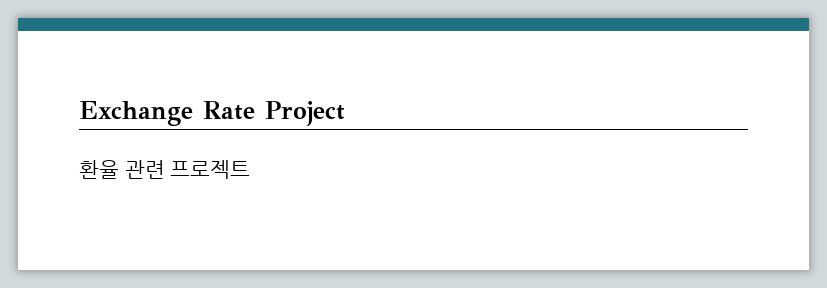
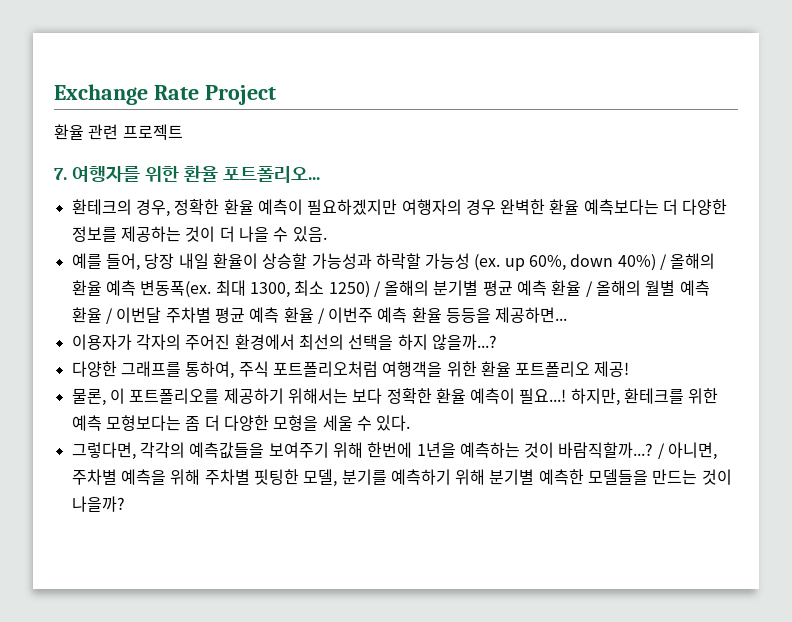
+ 7. 여행자를 위한 환율 포트폴리오...
+ 환테크의 경우, 정확한 환율 예측이 필요하겠지만 여행자의 경우 완벽한 환율 예측보다는 더 다양한 정보를 제공하는 것이 더 나을 수 있음.
+ 예를 들어, 당장 내일 환율이 상승할 가능성과 하락할 가능성 (ex. up 60%, down 40%) / 올해의 환율 예측 변동폭(ex. 최대 1300, 최소 1250) / 올해의 분기별 평균 예측 환율 / 올해의 월별 예측 환율 / 이번달 주차별 평균 예측 환율 / 이번주 예측 환율 등등을 제공하면...
+ 이용자가 각자의 주어진 환경에서 최선의 선택을 하지 않을까...?
+ 다양한 그래프를 통하여, 주식 포트폴리오처럼 여행객을 위한 환율 포트폴리오 제공!
+ 물론, 이 포트폴리오를 제공하기 위해서는 보다 정확한 환율 예측이 필요...! 하지만, 환테크를 위한 예측 모형보다는 좀 더 다양한 모형을 세울 수 있다.
+ 그렇다면, 각각의 예측값들을 보여주기 위해 한번에 1년을 예측하는 것이 바람직할까...? / 아니면, 주차별 예측을 위해 주차별 핏팅한 모델, 분기를 예측하기 위해 분기별 예측한 모델들을 만드는 것이 나을까?

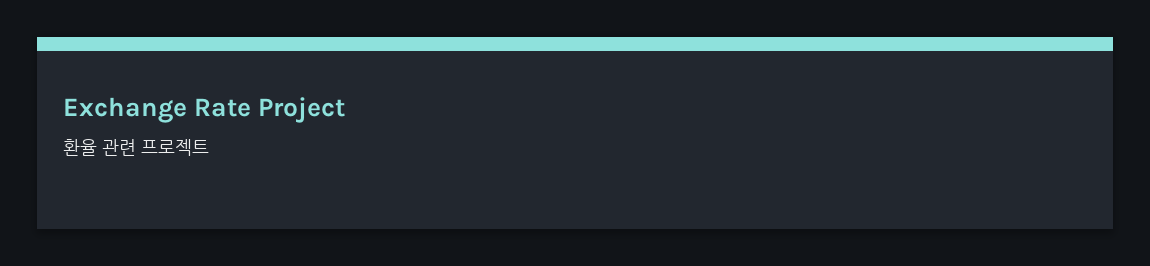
- 7. 여행자를 위한 환율 포트폴리오...
- 환테크의 경우, 정확한 환율 예측이 필요하겠지만 여행자의 경우 완벽한 환율 예측보다는 더 다양한 정보를 제공하는 것이 더 나을 수 있음.
- 예를 들어, 당장 내일 환율이 상승할 가능성과 하락할 가능성 (ex. up 60%, down 40%) / 올해의 환율 예측 변동폭(ex. 최대 1300, 최소 1250) / 올해의 분기별 평균 예측 환율 / 올해의 월별 예측 환율 / 이번달 주차별 평균 예측 환율 / 이번주 예측 환율 등등을 제공하면...
- 이용자가 각자의 주어진 환경에서 최선의 선택을 하지 않을까...?
- 다양한 그래프를 통하여, 주식 포트폴리오처럼 여행객을 위한 환율 포트폴리오 제공!
- 물론, 이 포트폴리오를 제공하기 위해서는 보다 정확한 환율 예측이 필요...! 하지만, 환테크를 위한 예측 모형보다는 좀 더 다양한 모형을 세울 수 있다.
- 그렇다면, 각각의 예측값들을 보여주기 위해 한번에 1년을 예측하는 것이 바람직할까...? / 아니면, 주차별 예측을 위해 주차별 핏팅한 모델, 분기를 예측하기 위해 분기별 예측한 모델들을 만드는 것이 나을까?

